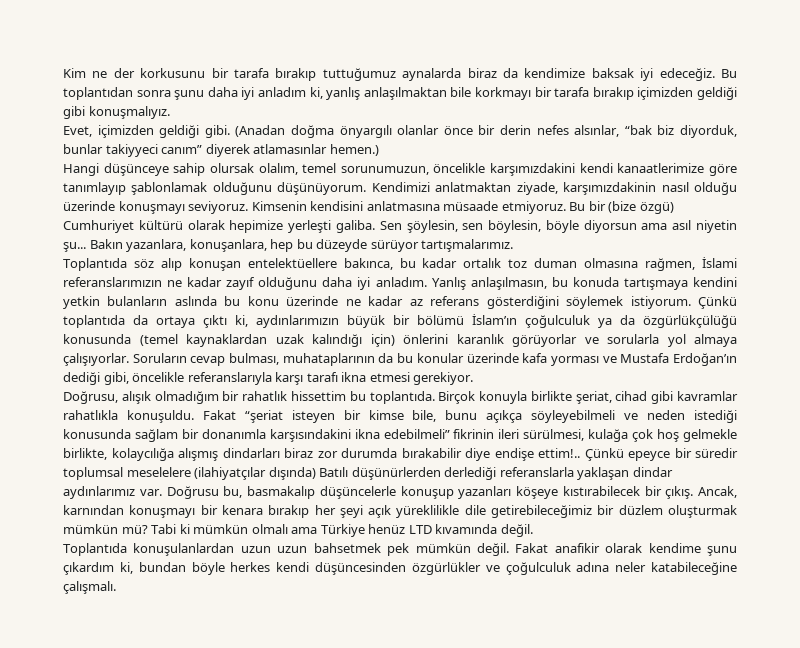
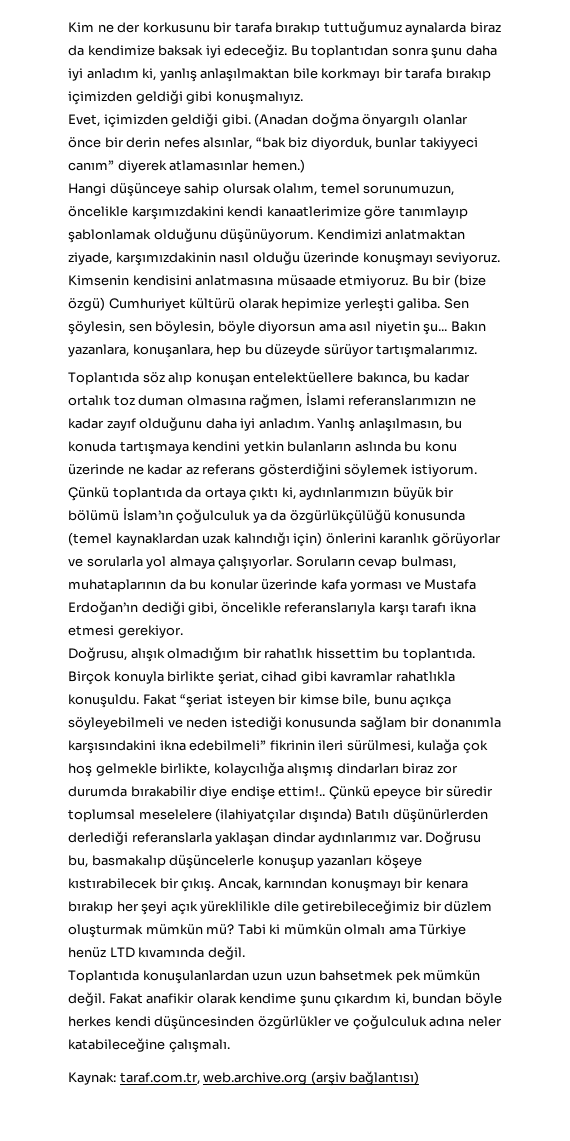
+ Kaynak: taraf.com.tr, web.archive.org (arşiv bağlantısı)

